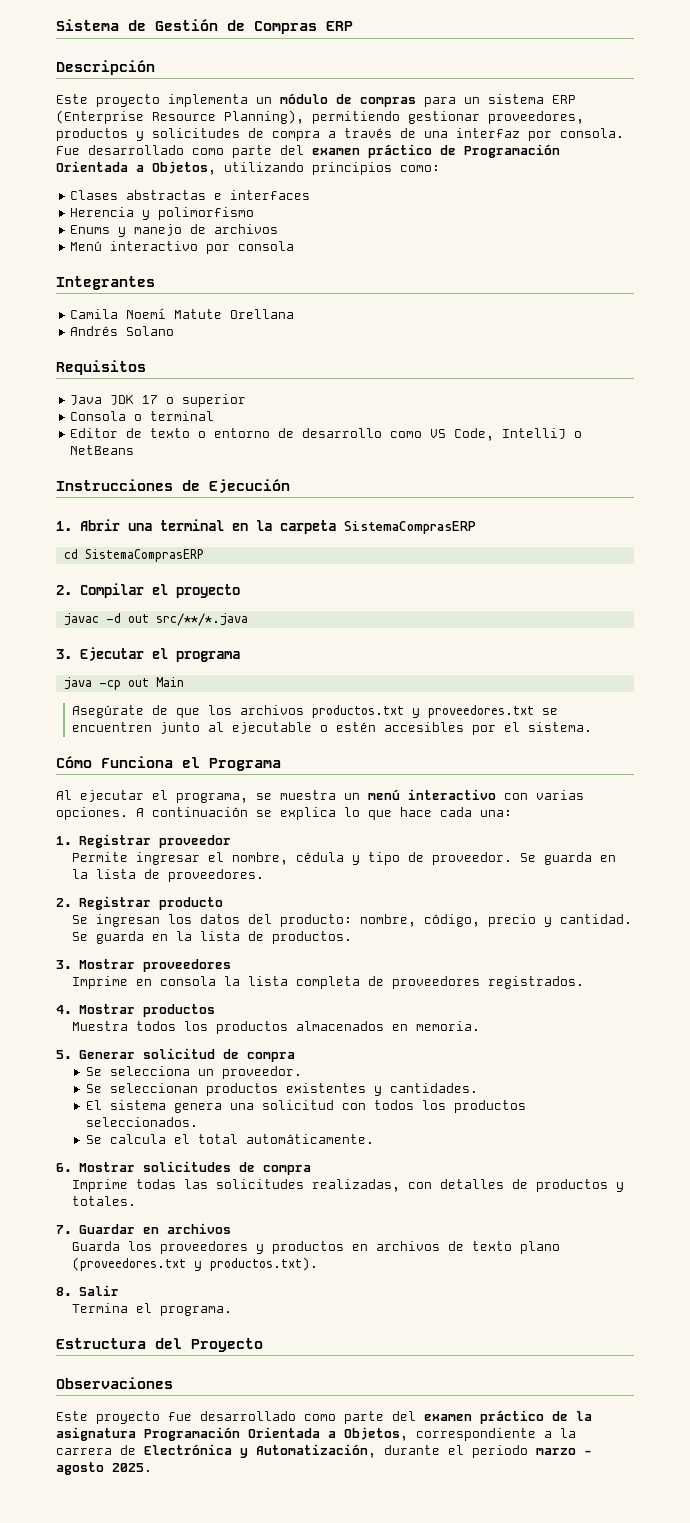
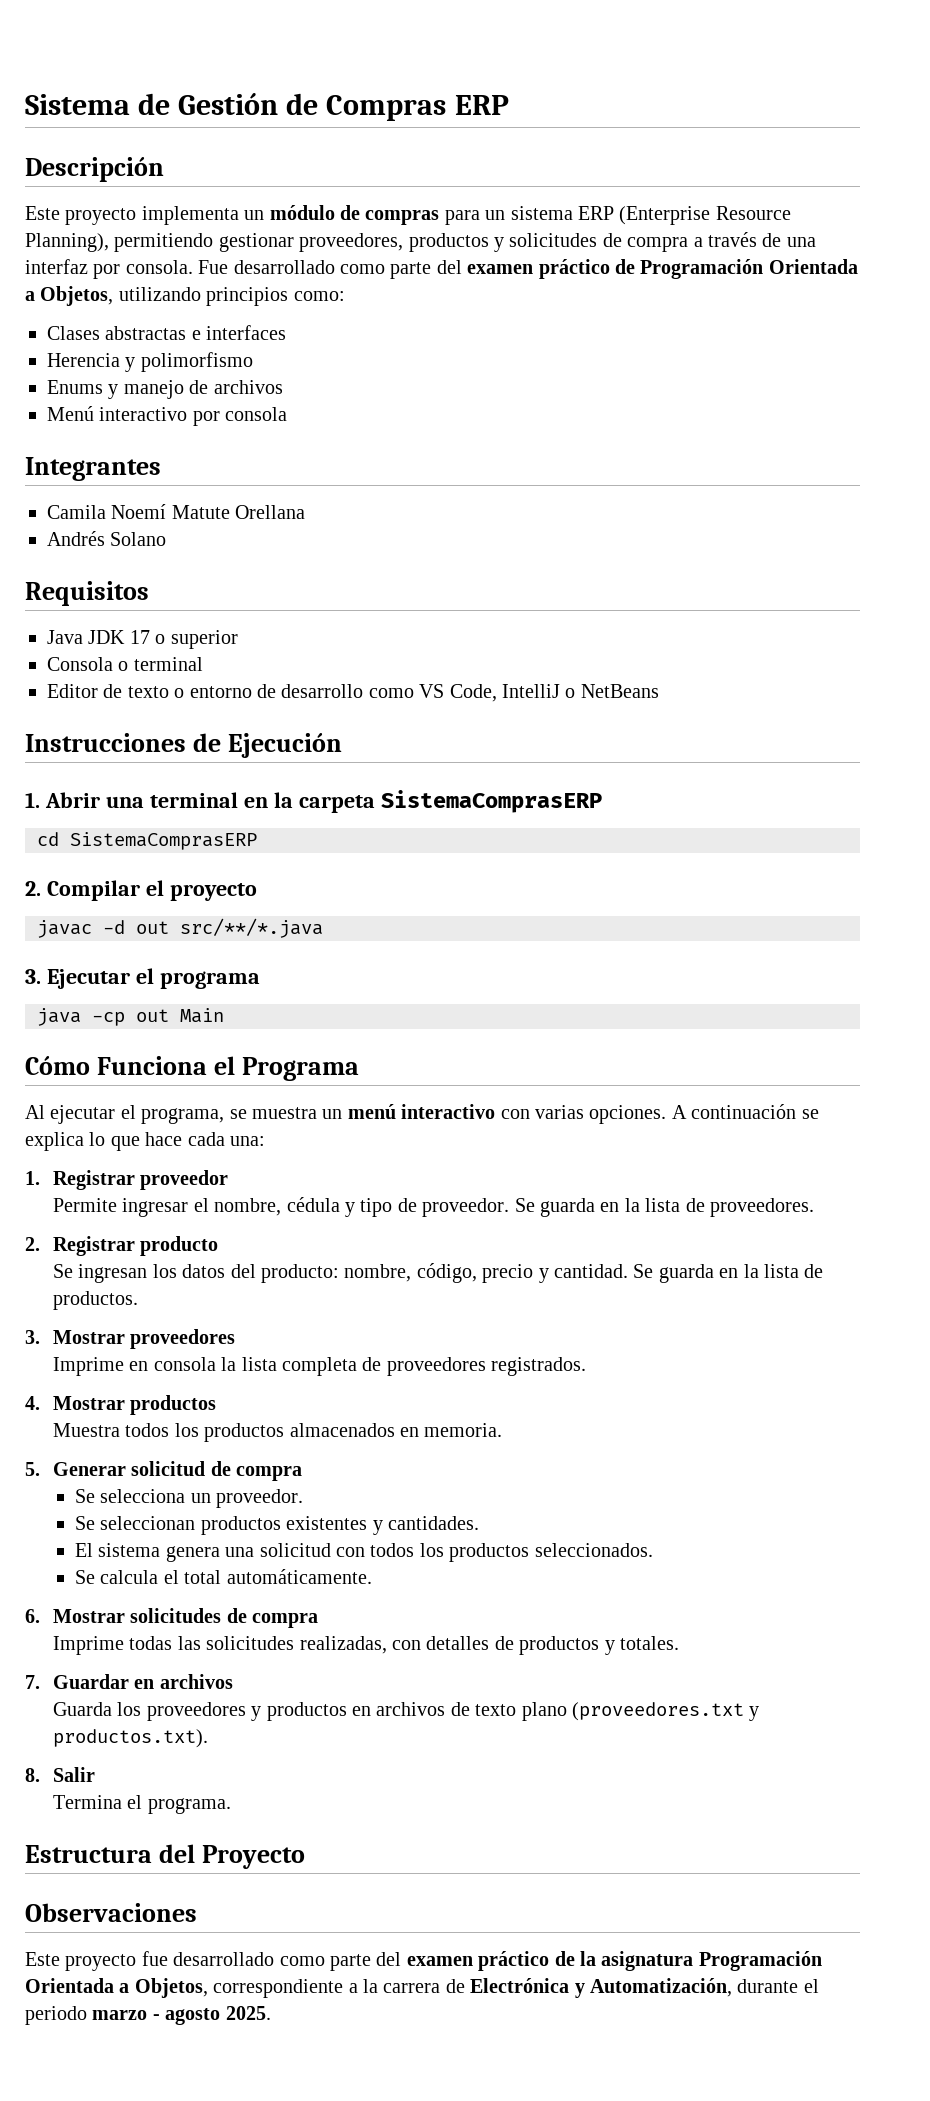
- Asegúrate de que los archivos productos.txt y proveedores.txt se encuentren junto al ejecutable o estén accesibles por el sistema.

